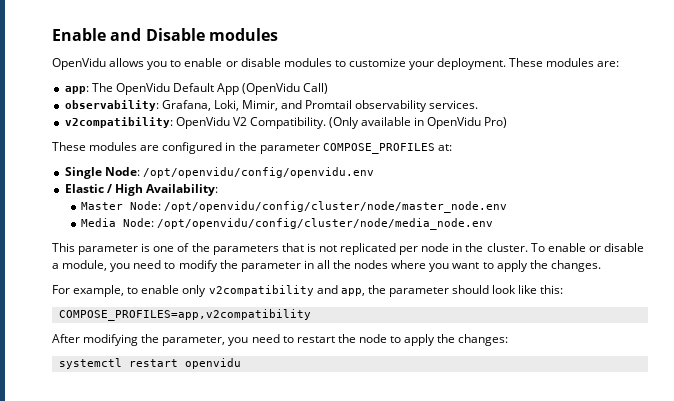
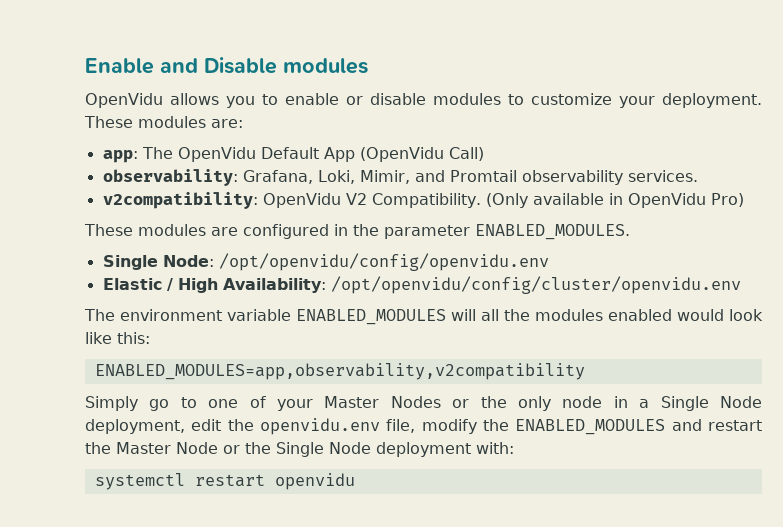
- These modules are configured in the parameter COMPOSE_PROFILES at:
+ These modules are configured in the parameter ENABLED_MODULES.
- Elastic / High Availability:
- Master Node: /opt/openvidu/config/cluster/node/master_node.env
- Media Node: /opt/openvidu/config/cluster/node/media_node.env
- This parameter is one of the parameters that is not replicated per node in the cluster. To enable or disable a module, you need to modify the parameter in all the nodes where you want to apply the changes.
- For example, to enable only v2compatibility and app, the parameter should look like this:
- COMPOSE_PROFILES=app,v2compatibility
- After modifying the parameter, you need to restart the node to apply the changes:
+ Elastic / High Availability: /opt/openvidu/config/cluster/openvidu.env
+ The environment variable ENABLED_MODULES will all the modules enabled would look like this:
+ ENABLED_MODULES=app,observability,v2compatibility
+ Simply go to one of your Master Nodes or the only node in a Single Node deployment, edit the openvidu.env file, modify the ENABLED_MODULES and restart the Master Node or the Single Node deployment with:

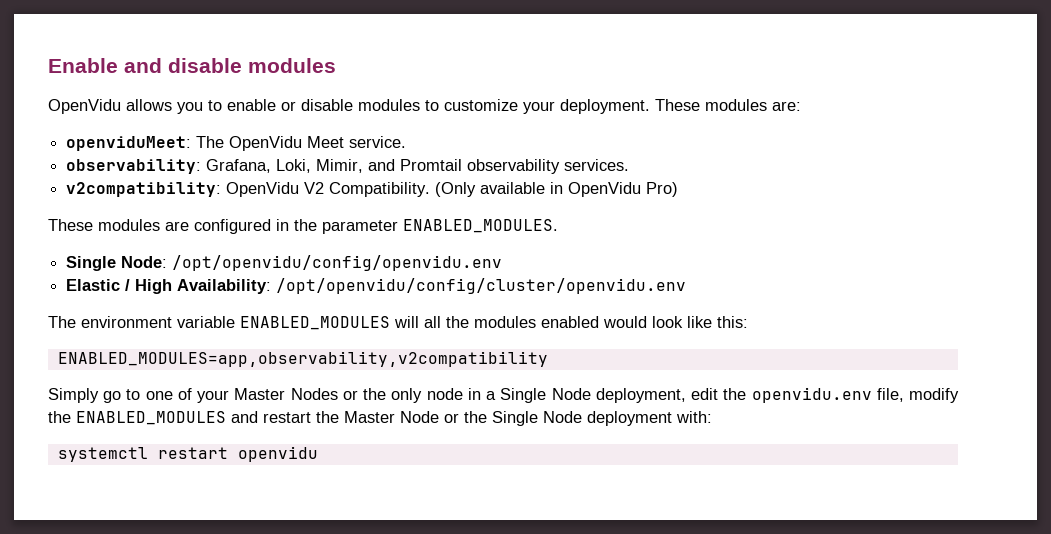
- Enable and Disable modules
+ Enable and disable modules
- app: The OpenVidu Default App (OpenVidu Call)
+ openviduMeet: The OpenVidu Meet service.

